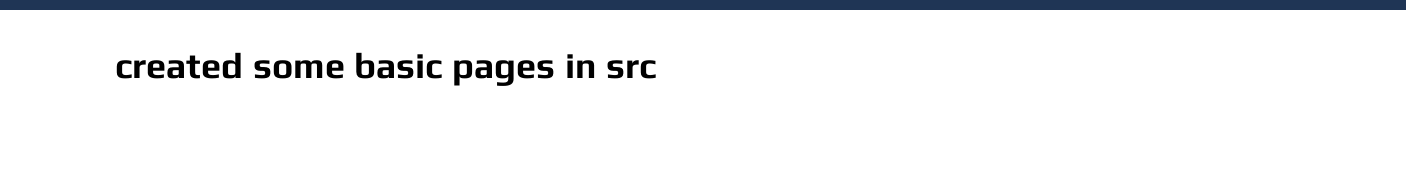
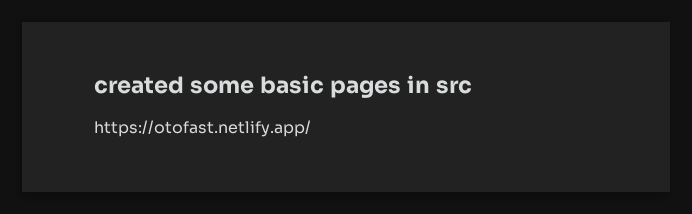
+ https://otofast.netlify.app/

